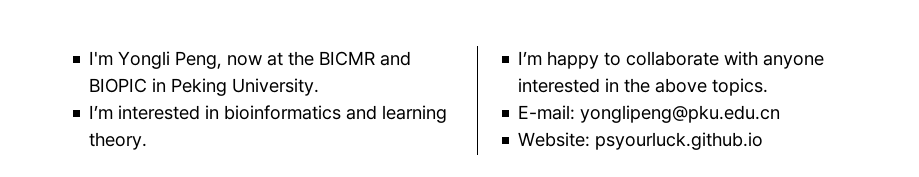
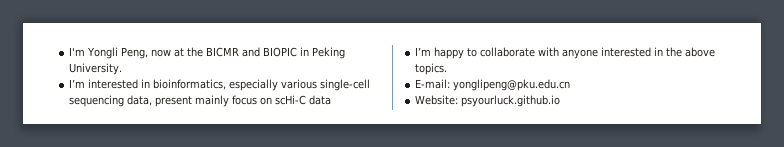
- I’m interested in bioinformatics and learning theory.
+ I’m interested in bioinformatics, especially various single-cell sequencing data, present mainly focus on scHi-C data

